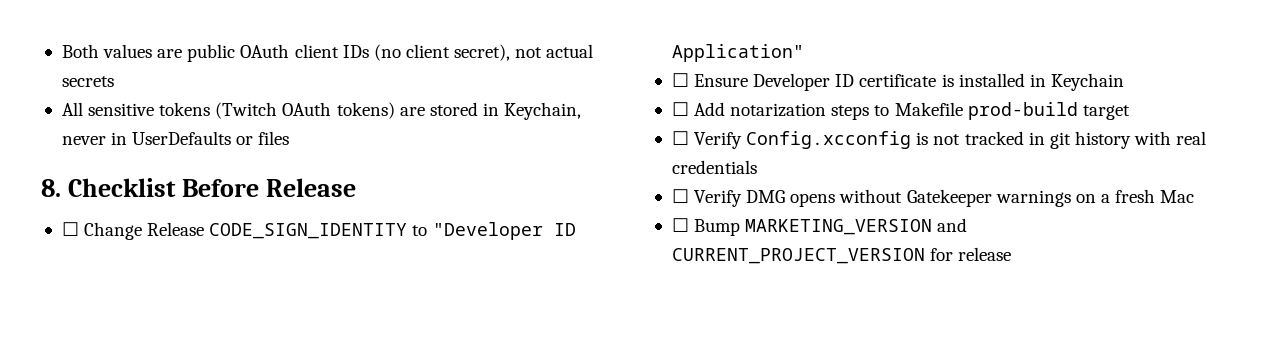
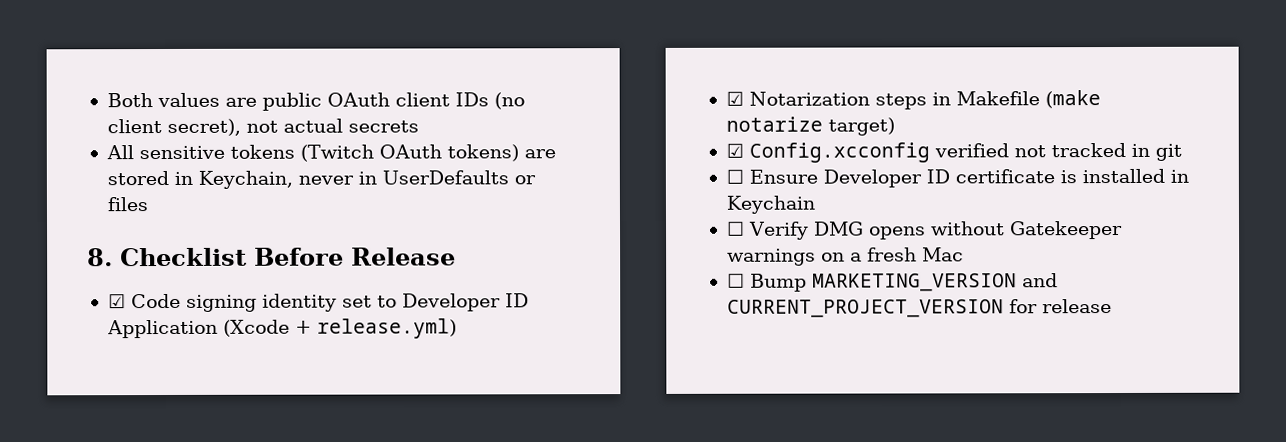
- ☐ Change Release CODE_SIGN_IDENTITY to "Developer ID Application"
+ ☑ Code signing identity set to Developer ID Application (Xcode + release.yml)
+ ☑ Notarization steps in Makefile (make notarize target)
+ ☑ Config.xcconfig verified not tracked in git
- ☐ Add notarization steps to Makefile prod-build target
- ☐ Verify Config.xcconfig is not tracked in git history with real credentials

